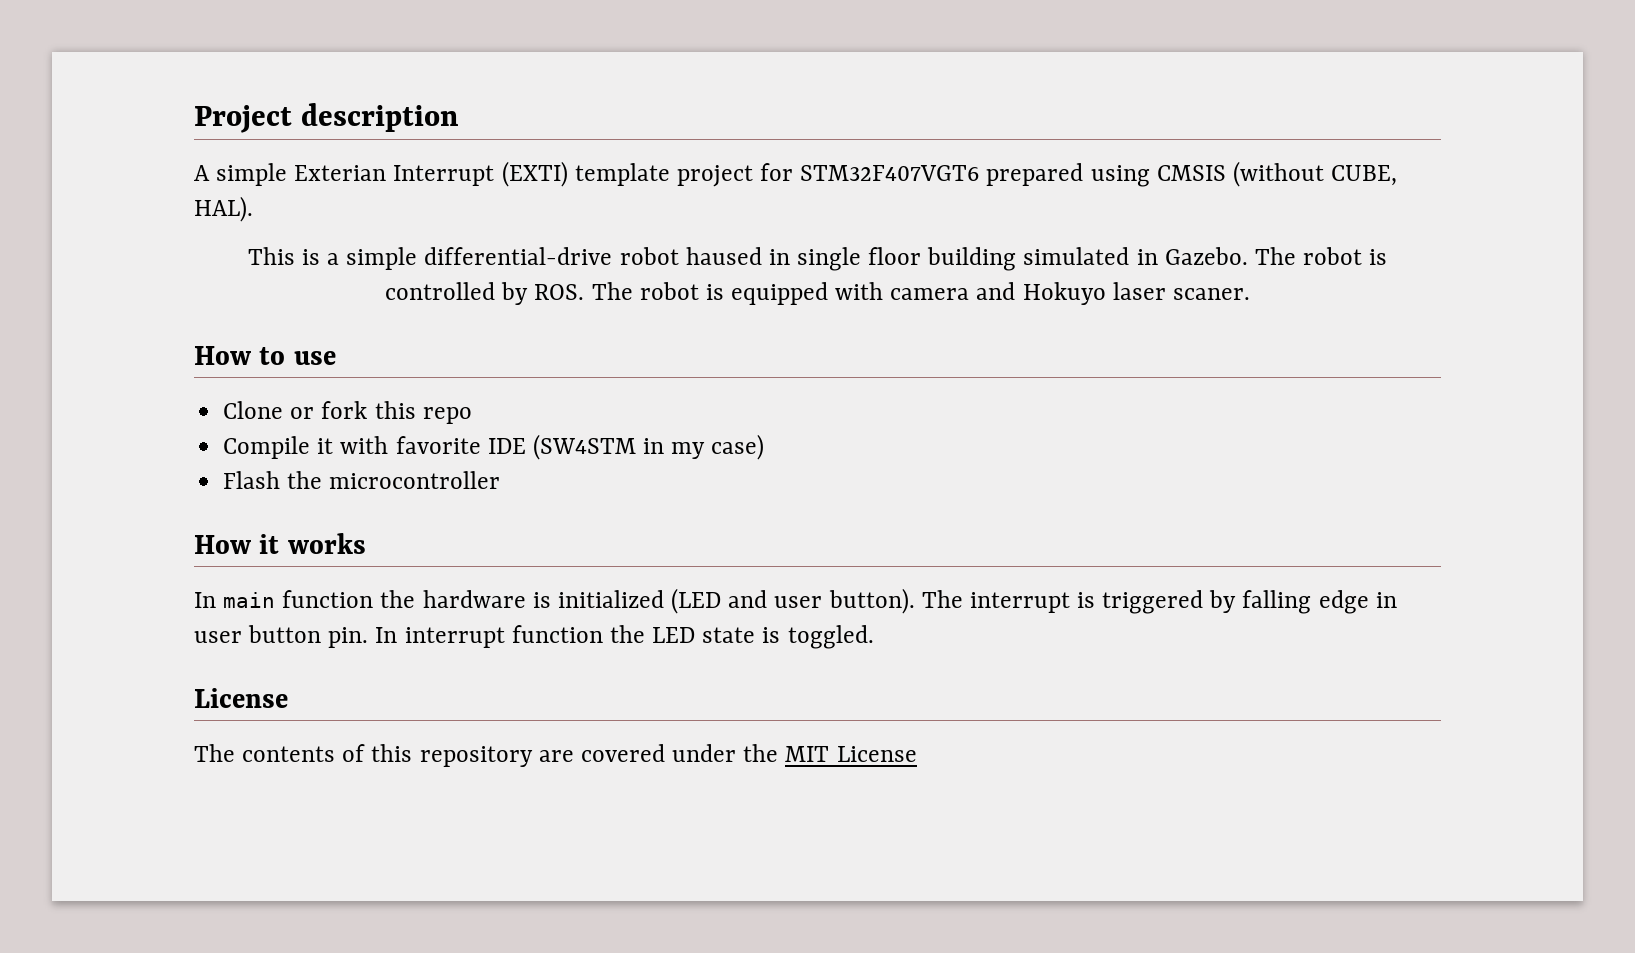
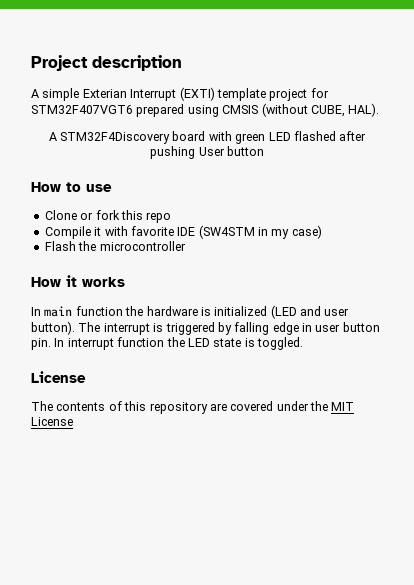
- This is a simple differential-drive robot haused in single floor building simulated in Gazebo. The robot is controlled by ROS. The robot is equipped with camera and Hokuyo laser scaner.
+ A STM32F4Discovery board with green LED flashed after pushing User button

